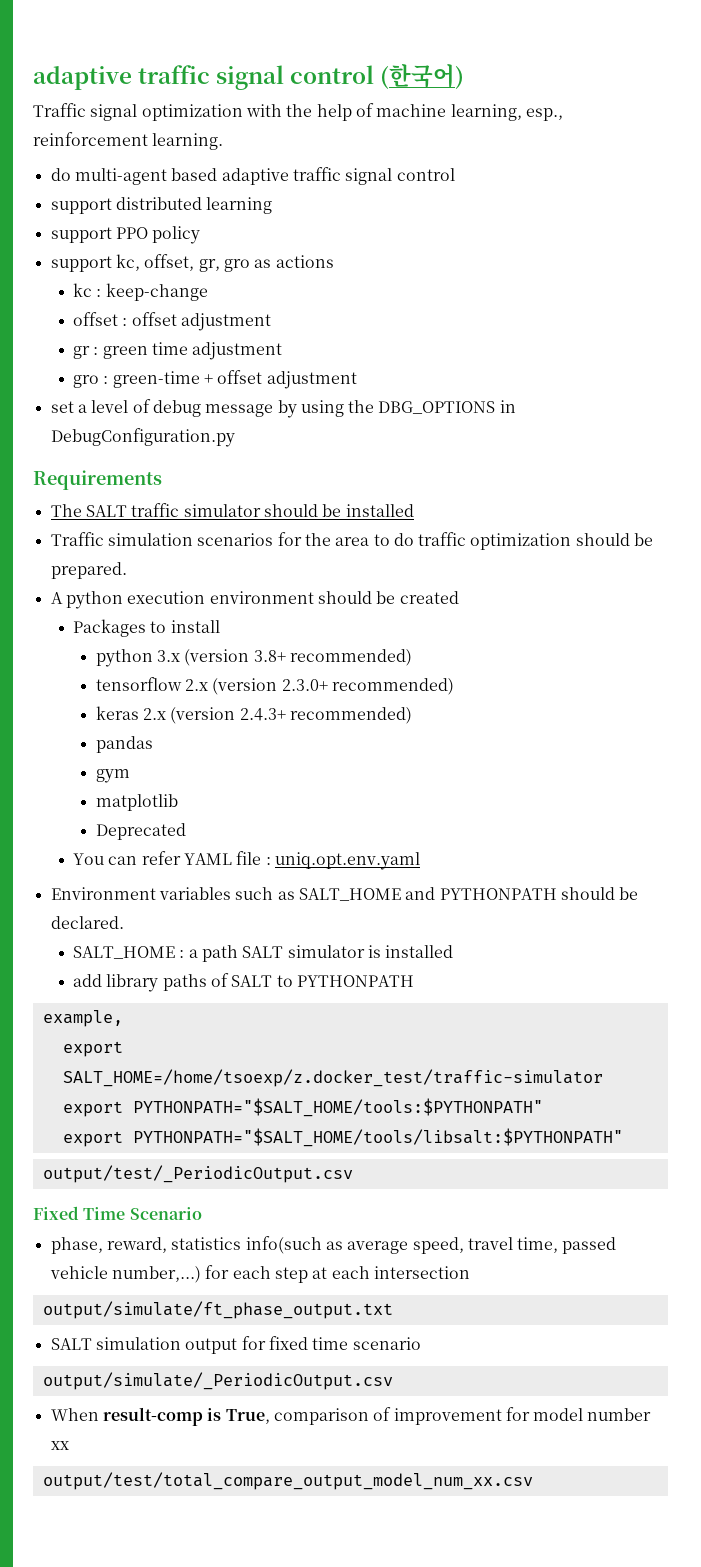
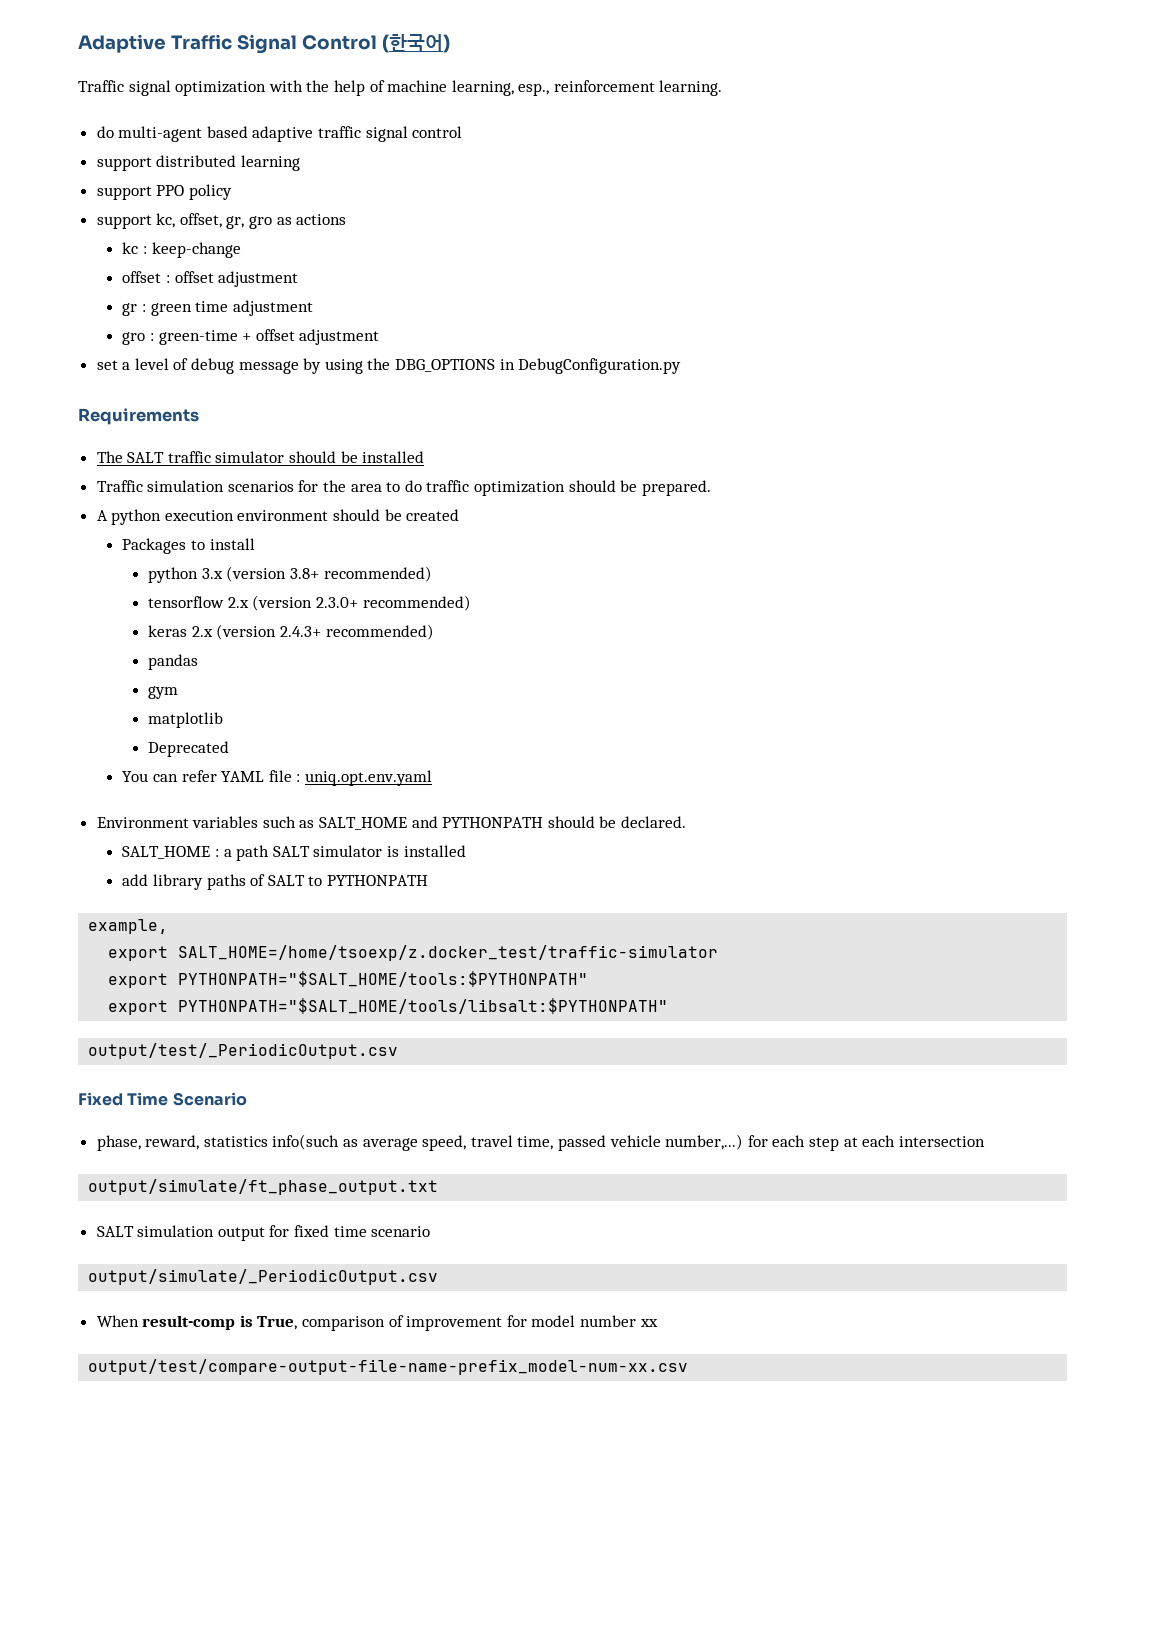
- adaptive traffic signal control (한국어)
+ Adaptive Traffic Signal Control (한국어)
- output/test/total_compare_output_model_num_xx.csv
+ output/test/compare-output-file-name-prefix_model-num-xx.csv

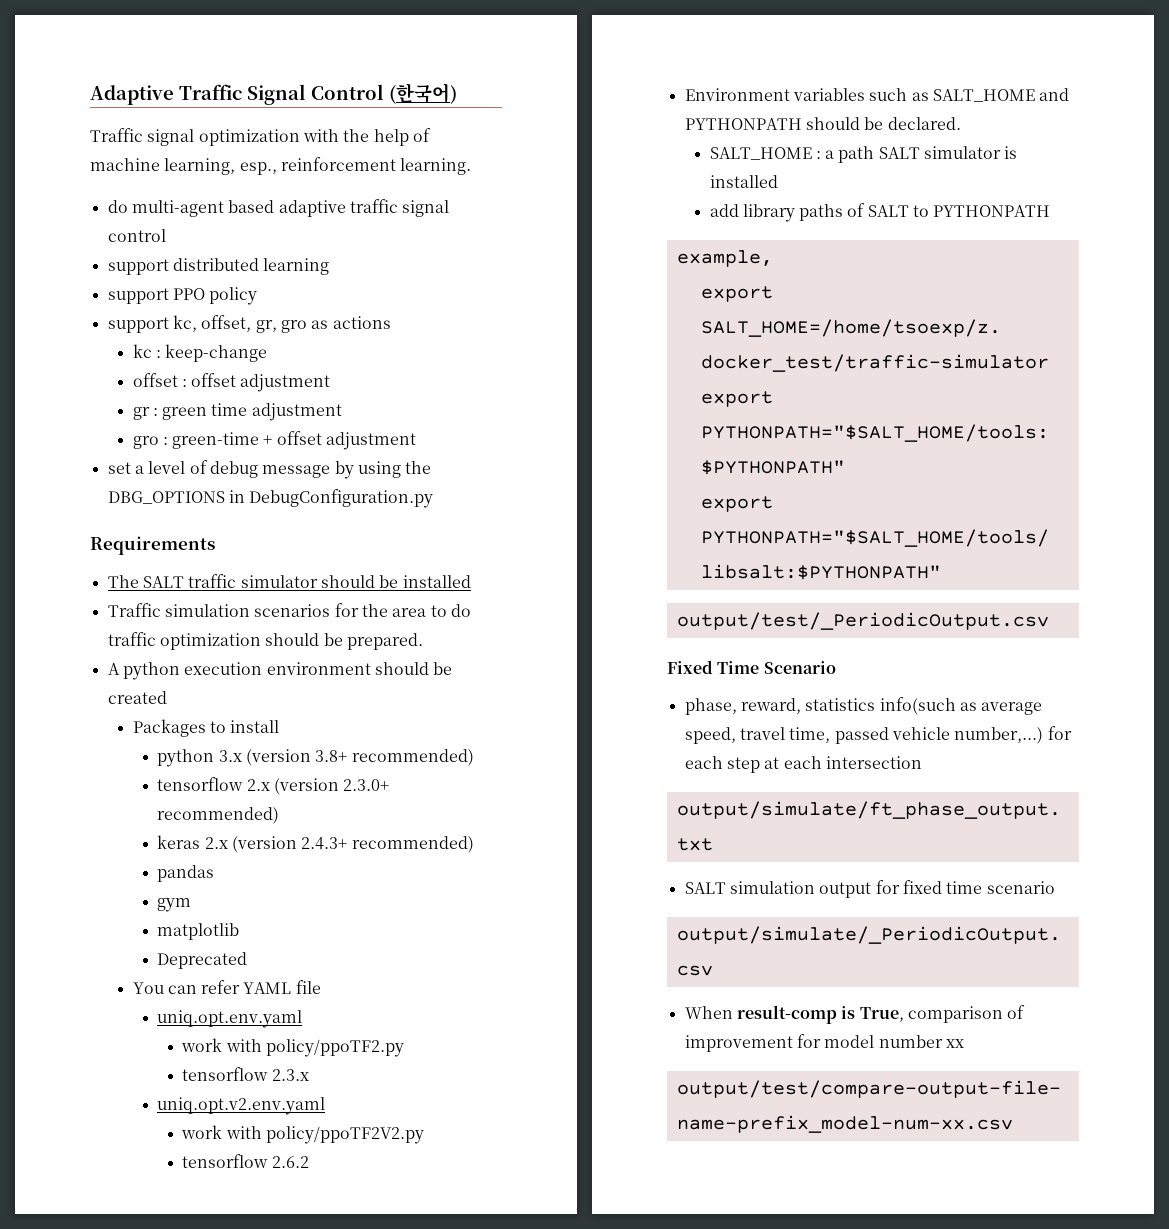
- You can refer YAML file : uniq.opt.env.yaml
+ You can refer YAML file
+ uniq.opt.env.yaml
+ work with policy/ppoTF2.py
+ tensorflow 2.3.x
+ uniq.opt.v2.env.yaml
+ work with policy/ppoTF2V2.py
+ tensorflow 2.6.2

